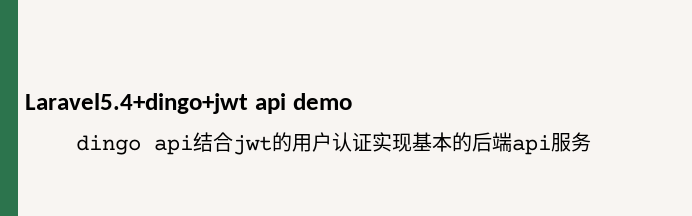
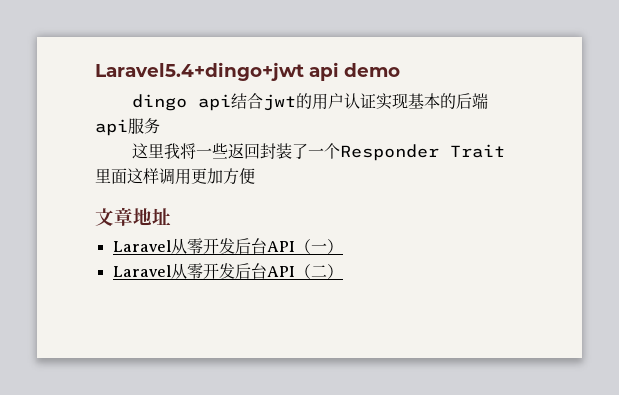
+ 这里我将一些返回封装了一个Responder Trait里面这样调用更加方便
+ 文章地址
+ Laravel从零开发后台API（一）
+ Laravel从零开发后台API（二）

